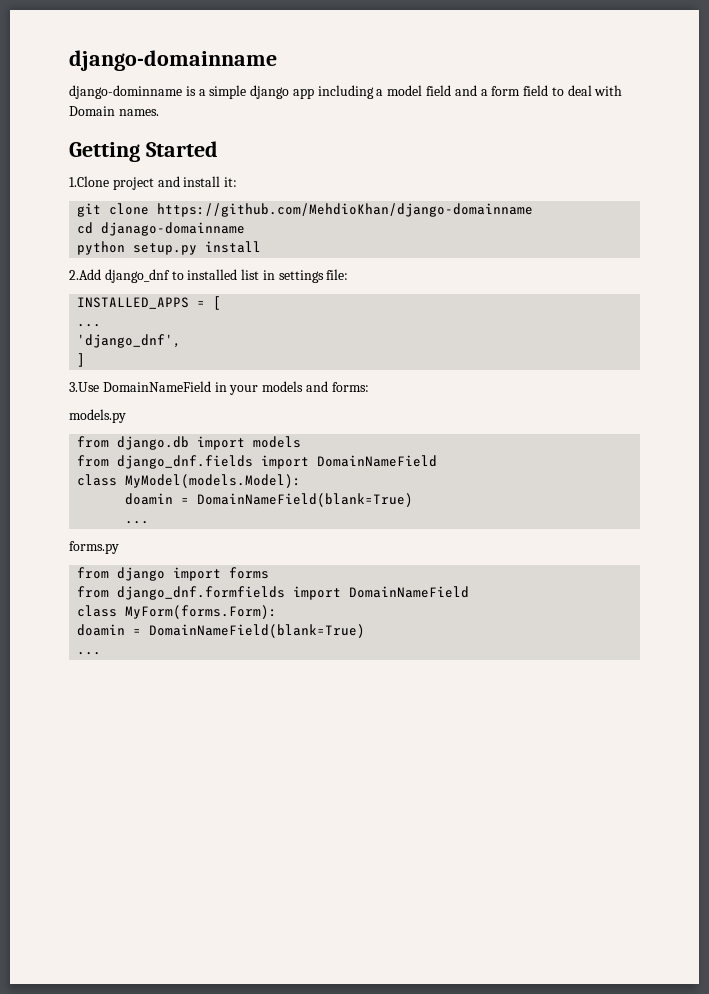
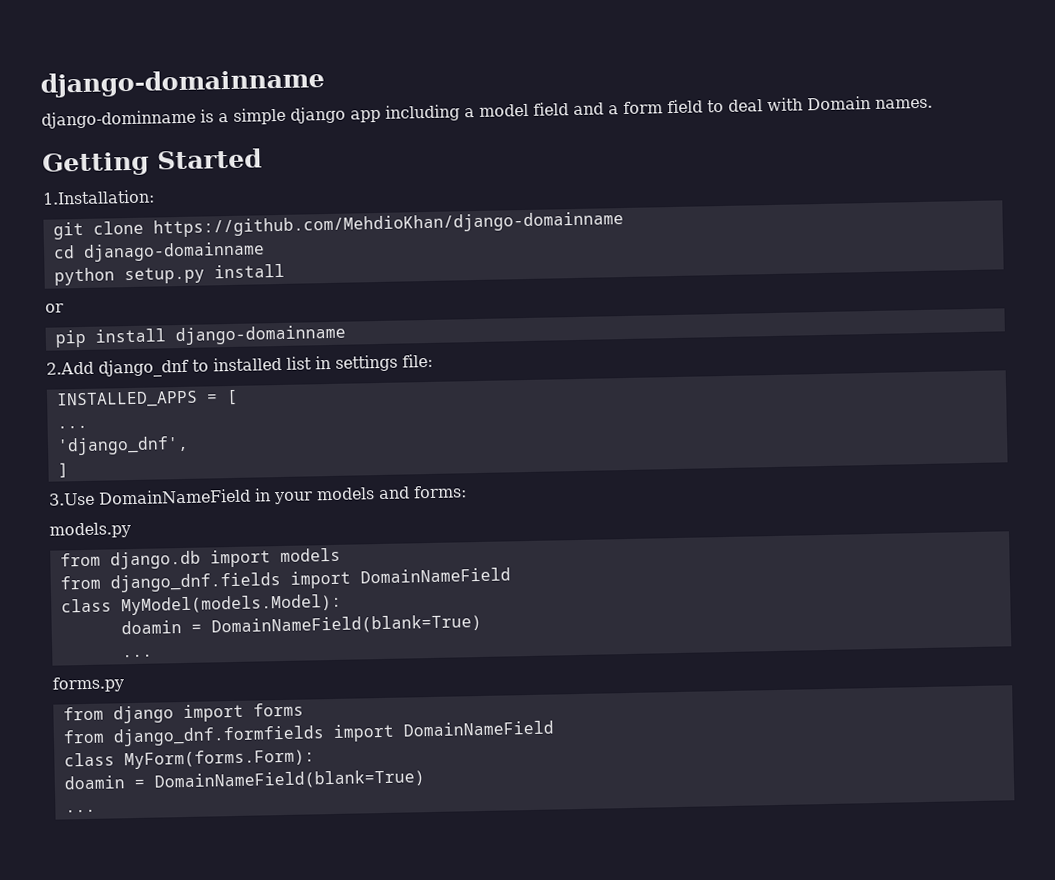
- 1.Clone project and install it:
+ 1.Installation:
+ or
+ pip install django-domainname

